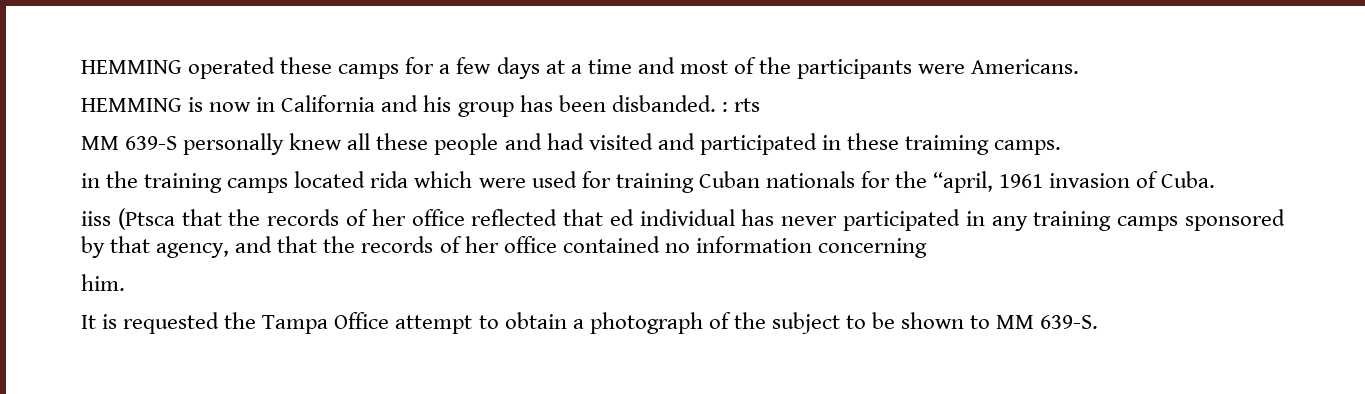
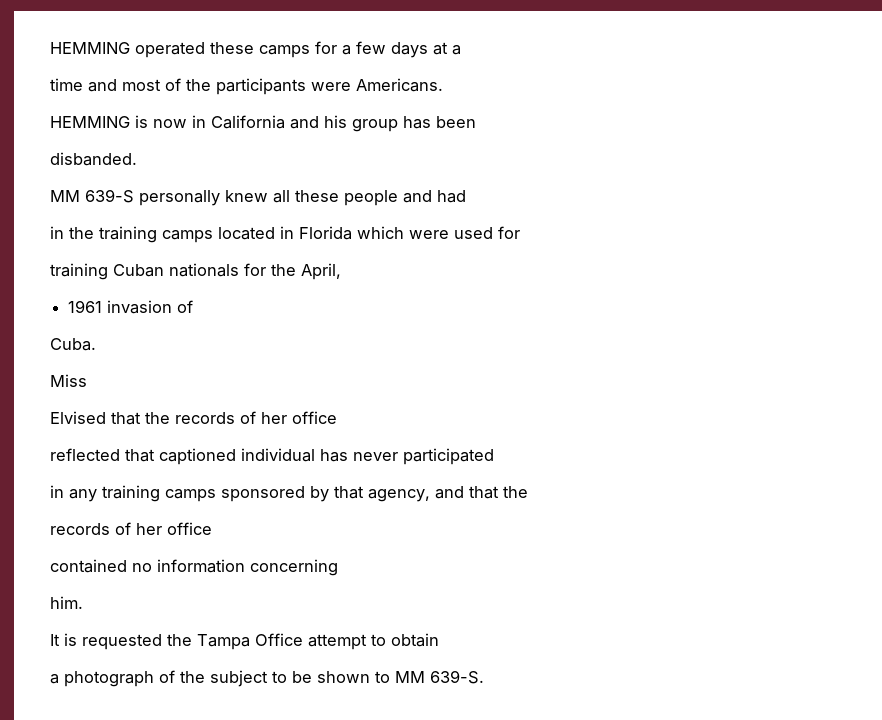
- HEMMING operated these camps for a few days at a time and most of the participants were Americans.
+ HEMMING operated these camps for a few days at a
+ time and most of the participants were Americans.
- HEMMING is now in California and his group has been disbanded. : rts
+ HEMMING is now in California and his group has been
+ disbanded.
- MM 639-S personally knew all these people and had visited and participated in these traiming camps.
+ MM 639-S personally knew all these people and had
- in the training camps located rida which were used for training Cuban nationals for the “april, 1961 invasion of Cuba.
+ in the training camps located in Florida which were used for
+ training Cuban nationals for the April,
+ 1961 invasion of
+ Cuba.
- iiss (Ptsca that the records of her office reflected that ed individual has never participated in any training camps sponsored by that agency, and that the records of her office contained no information concerning
+ Miss
+ Elvised that the records of her office
+ reflected that captioned individual has never participated
+ in any training camps sponsored by that agency, and that the
+ records of her office
+ contained no information concerning
- It is requested the Tampa Office attempt to obtain a photograph of the subject to be shown to MM 639-S.
+ It is requested the Tampa Office attempt to obtain
+ a photograph of the subject to be shown to MM 639-S.

